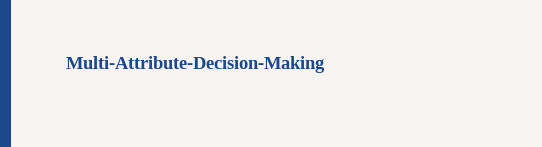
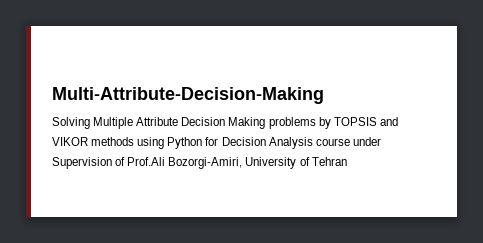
+ Solving Multiple Attribute Decision Making problems by TOPSIS and VIKOR methods using Python for Decision Analysis course under Supervision of Prof.Ali Bozorgi-Amiri, University of Tehran

